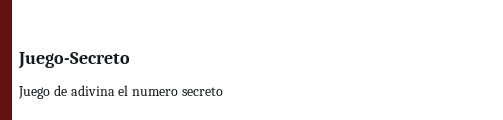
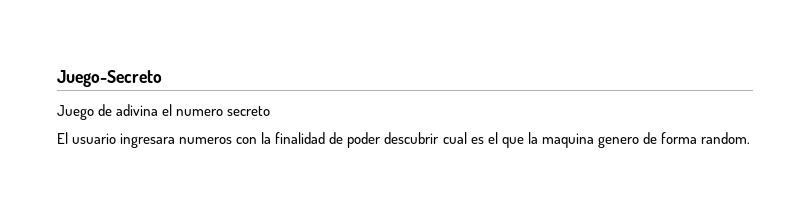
+ El usuario ingresara numeros con la finalidad de poder descubrir cual es el que la maquina genero de forma random.

